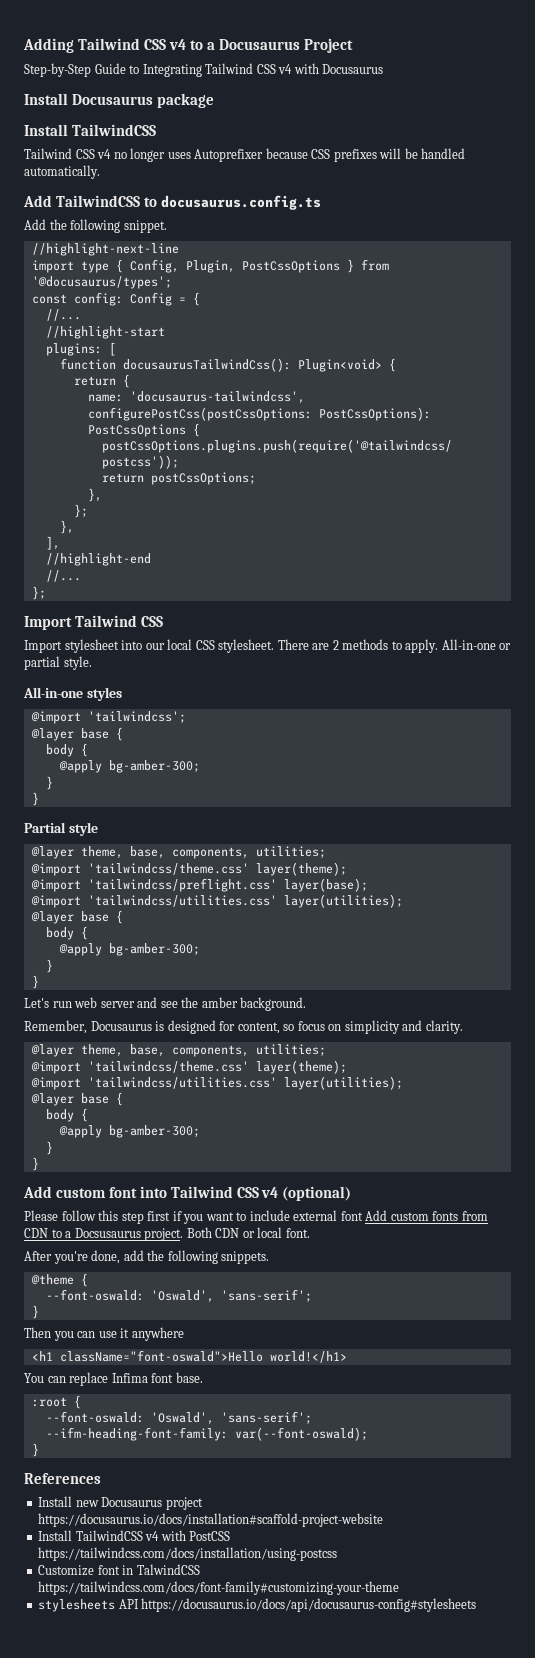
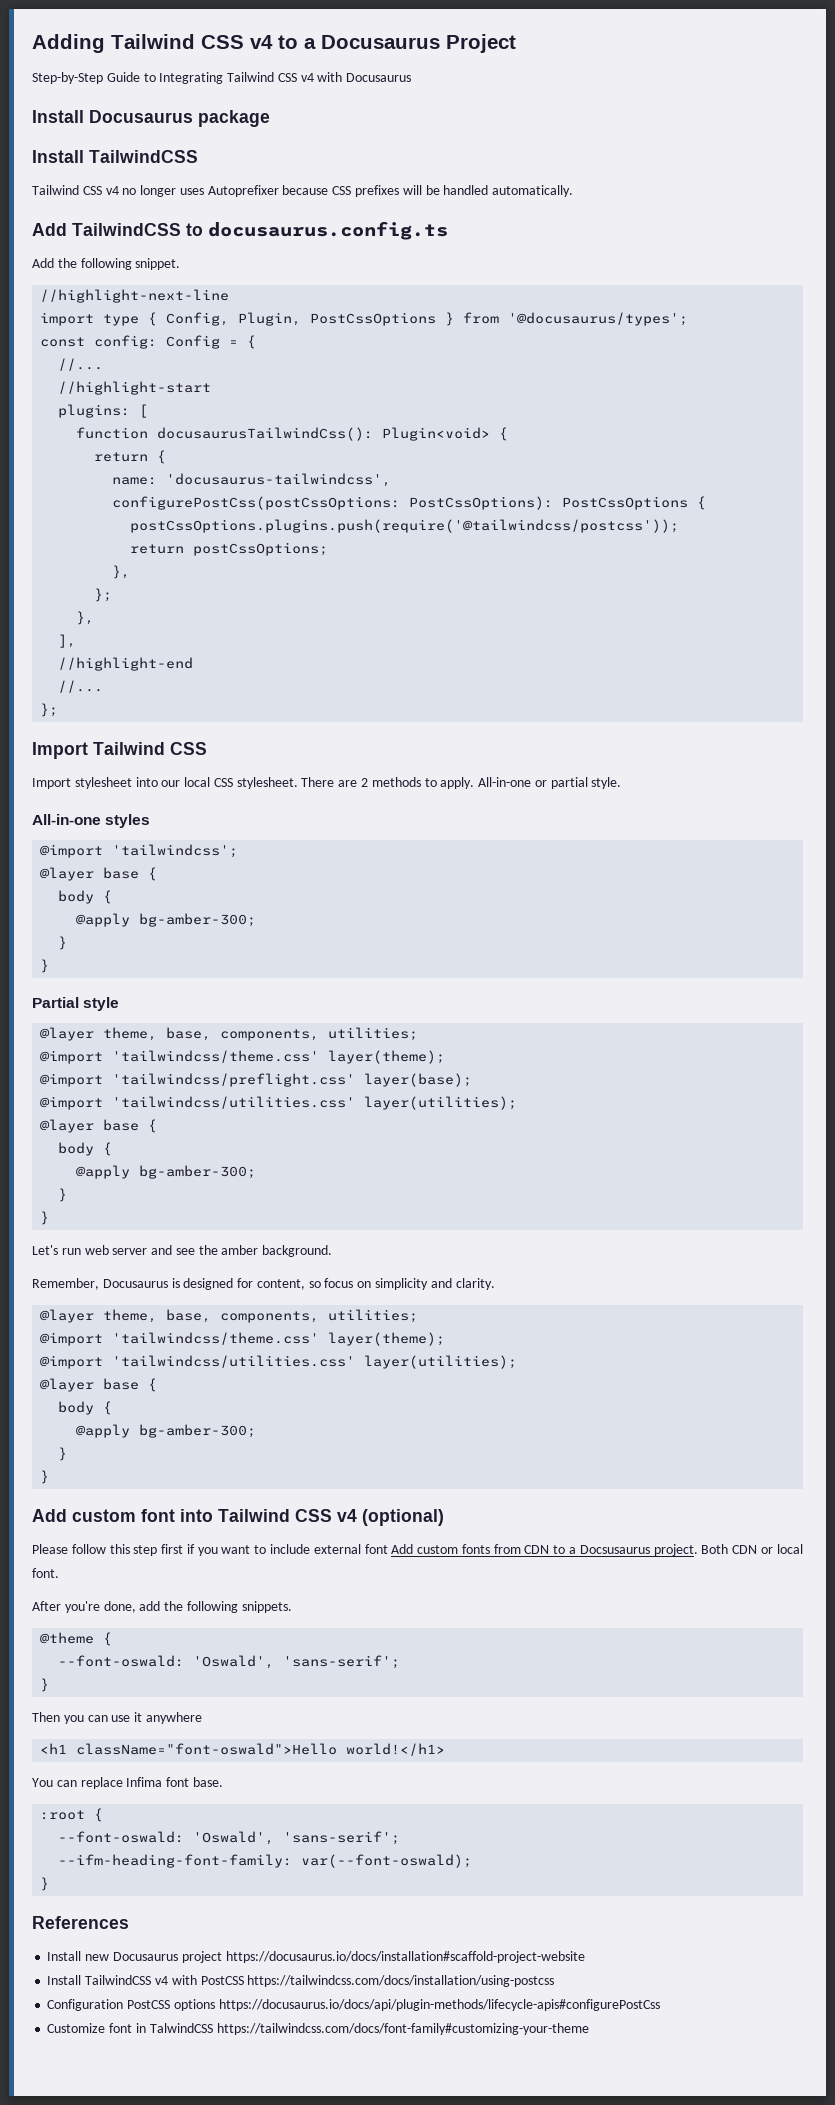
+ Configuration PostCSS options https://docusaurus.io/docs/api/plugin-methods/lifecycle-apis#configurePostCss
- stylesheets API https://docusaurus.io/docs/api/docusaurus-config#stylesheets

